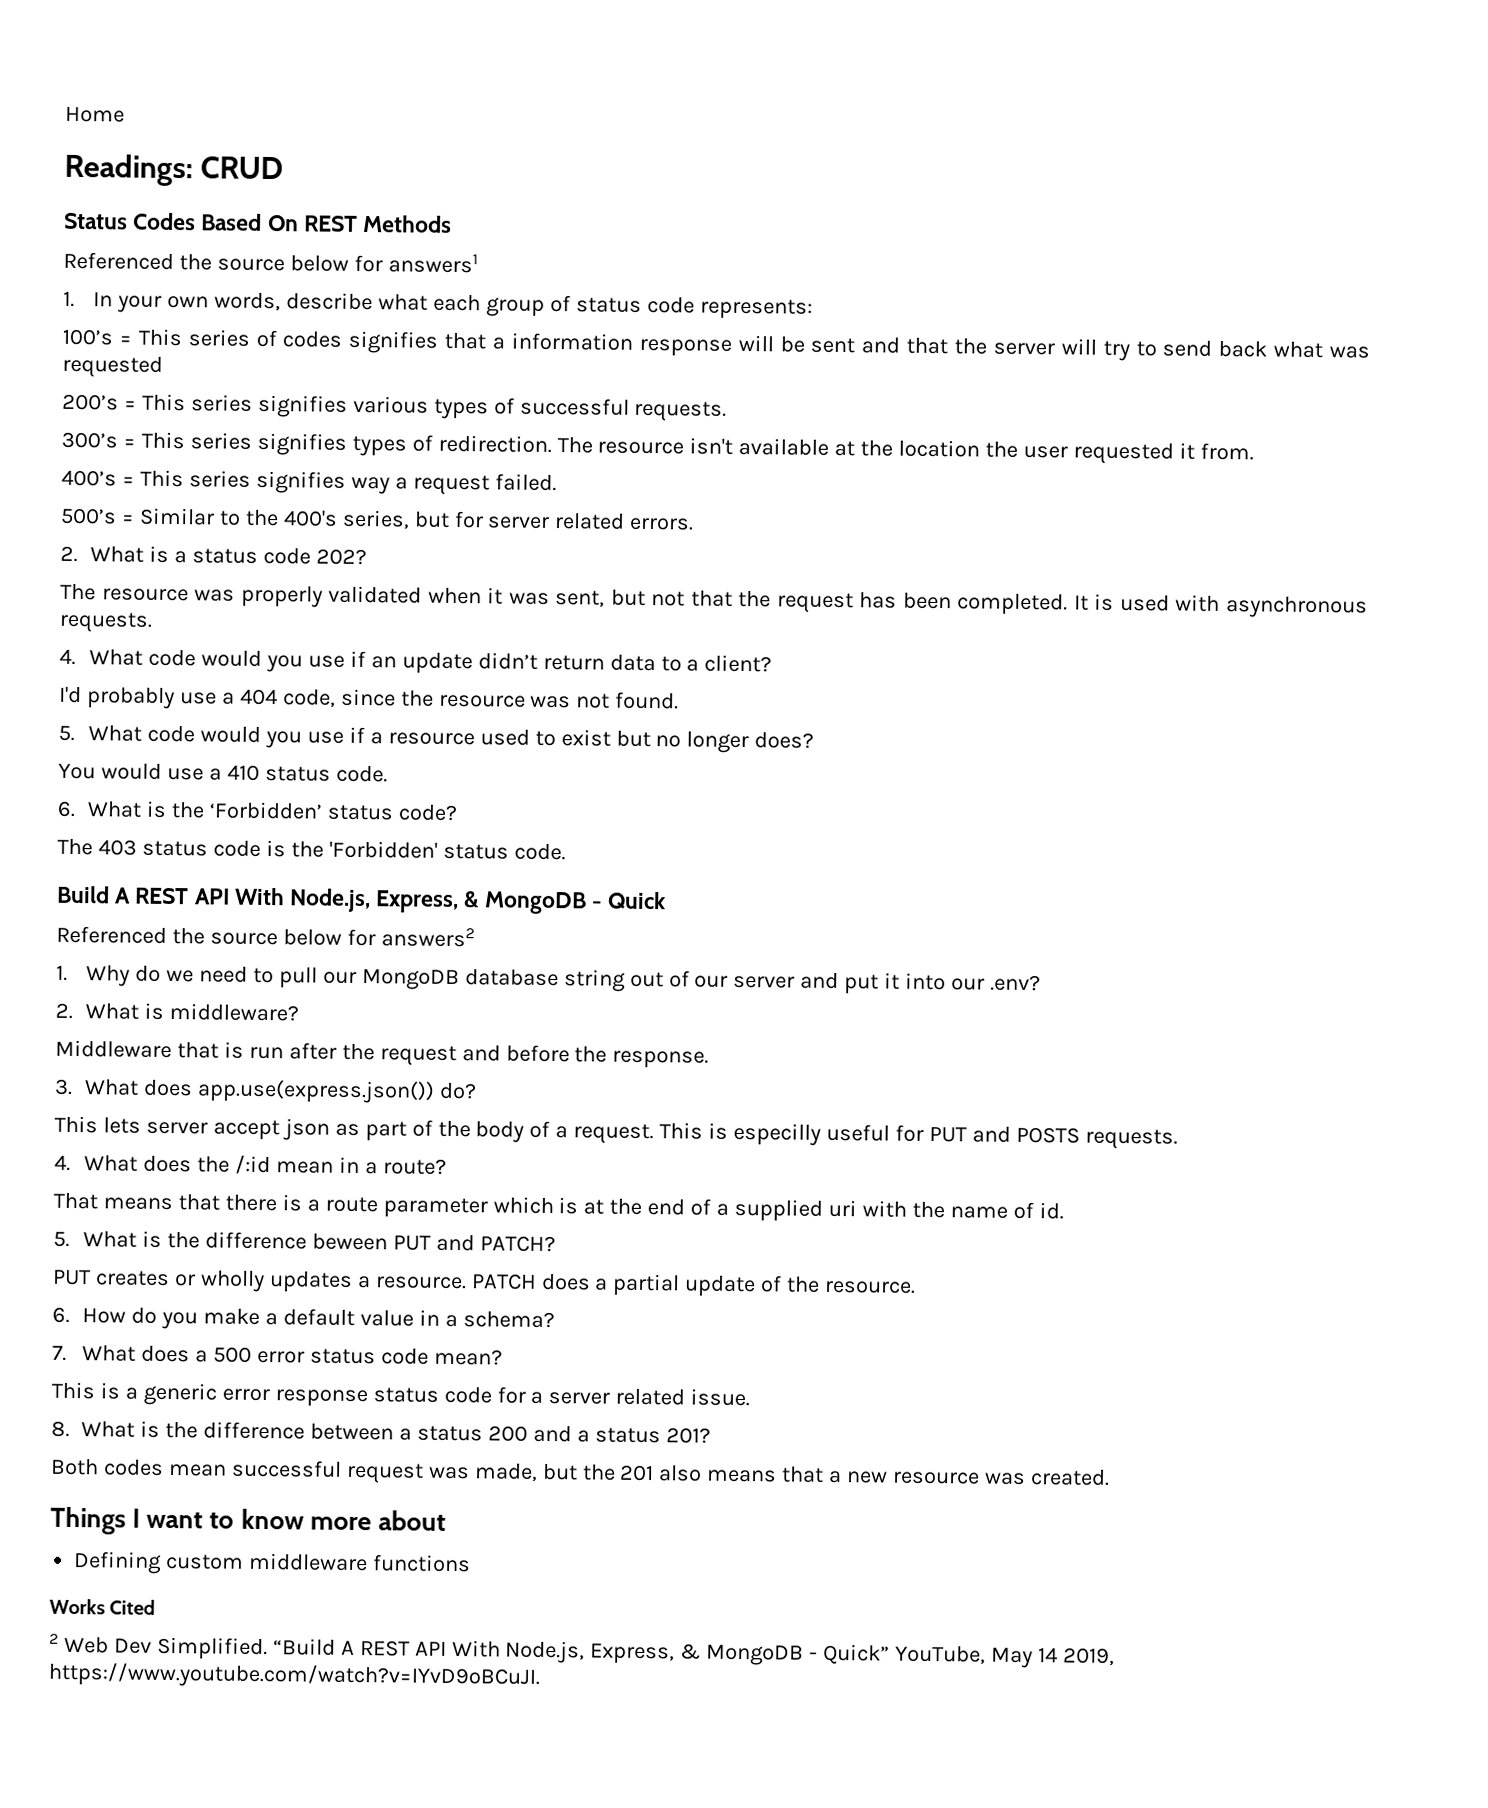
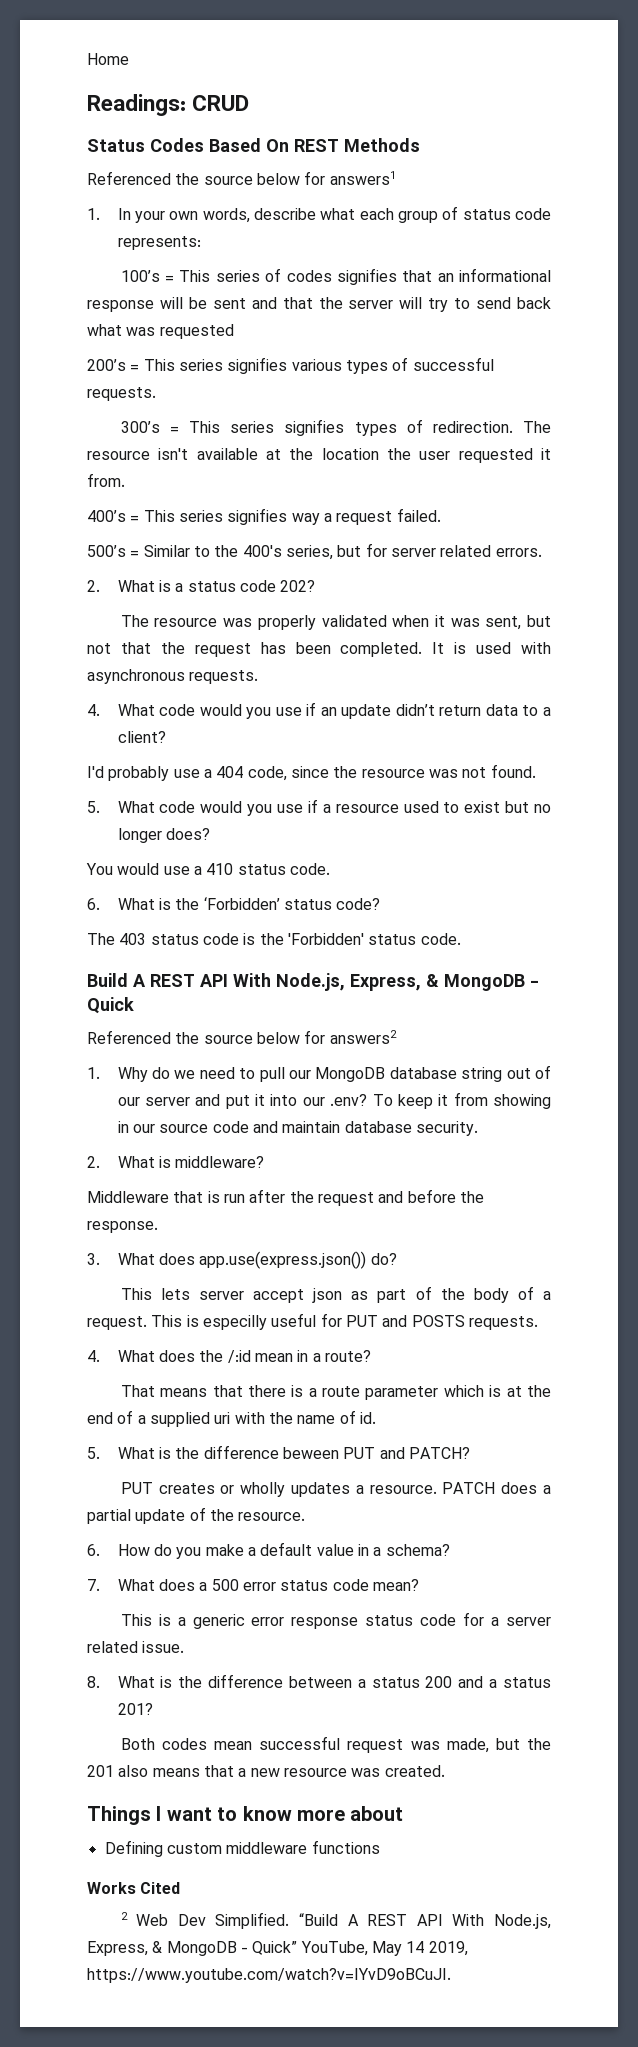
- 100’s = This series of codes signifies that a information response will be sent and that the server will try to send back what was requested
+ 100’s = This series of codes signifies that an informational response will be sent and that the server will try to send back what was requested
+ To keep it from showing in our source code and maintain database security.

